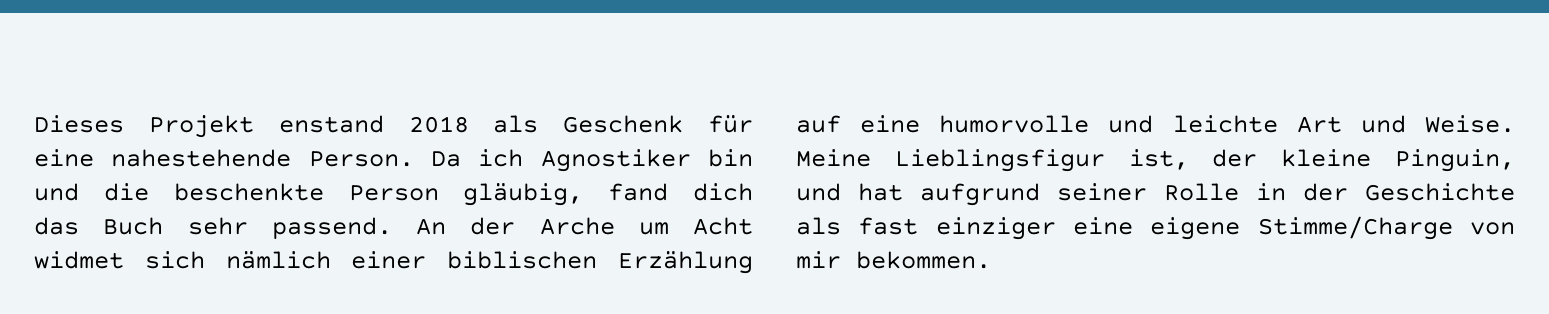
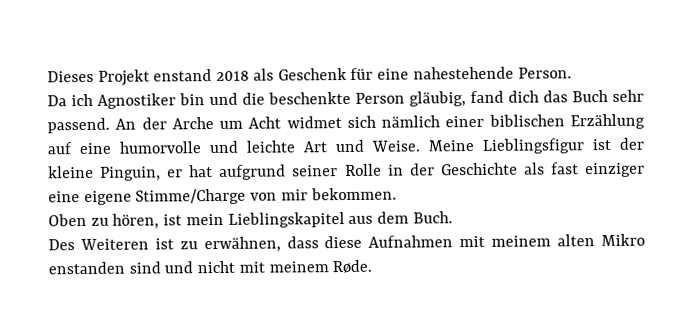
- Dieses Projekt enstand 2018 als Geschenk für eine nahestehende Person. Da ich Agnostiker bin und die beschenkte Person gläubig, fand dich das Buch sehr passend.
+ Dieses Projekt enstand 2018 als Geschenk für eine nahestehende Person.
+ Da ich Agnostiker bin und die beschenkte Person gläubig, fand dich das Buch sehr passend.
- Meine Lieblingsfigur ist, der kleine Pinguin, und hat aufgrund seiner Rolle in der Geschichte als fast einziger eine eigene Stimme/Charge von mir bekommen.
+ Meine Lieblingsfigur ist der kleine Pinguin, er hat aufgrund seiner Rolle in der Geschichte als fast einziger eine eigene Stimme/Charge von mir bekommen.
+ Oben zu hören, ist mein Lieblingskapitel aus dem Buch.
+ Des Weiteren ist zu erwähnen, dass diese Aufnahmen mit meinem alten Mikro enstanden sind und nicht mit meinem Røde.

